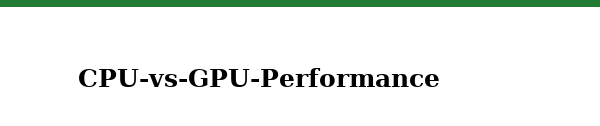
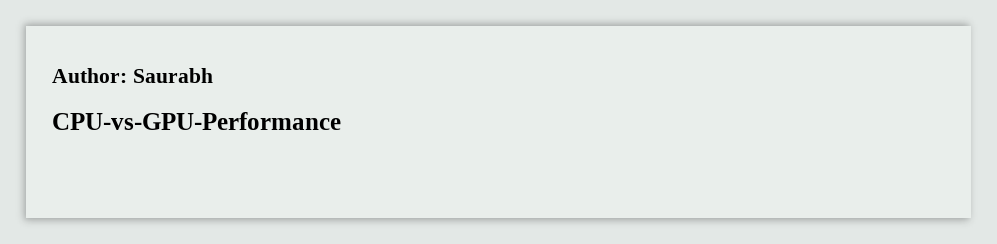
+ Author: Saurabh

